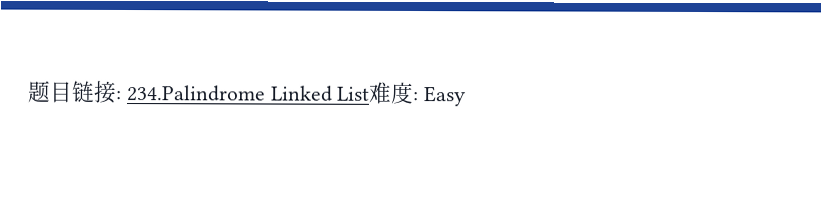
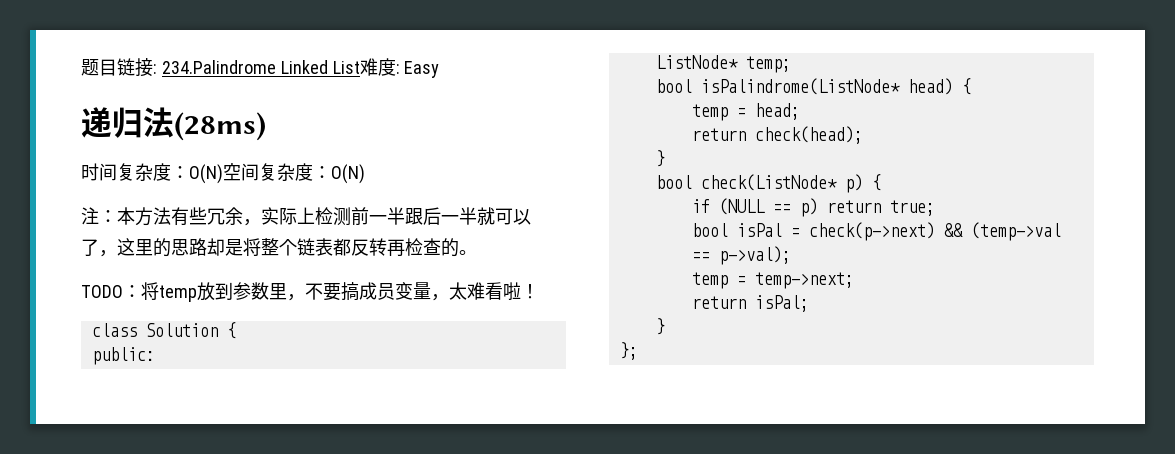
+ 递归法(28ms)
+ 时间复杂度：O(N)空间复杂度：O(N)
+ 注：本方法有些冗余，实际上检测前一半跟后一半就可以了，这里的思路却是将整个链表都反转再检查的。
+ TODO：将temp放到参数里，不要搞成员变量，太难看啦！
+ class Solution {
+ public:
+ ListNode* temp;
+ bool isPalindrome(ListNode* head) {
+ temp = head;
+ return check(head);
+ }
+ bool check(ListNode* p) {
+ if (NULL == p) return true;
+ bool isPal = check(p->next) && (temp->val == p->val);
+ temp = temp->next;
+ return isPal;
+ }
+ };

